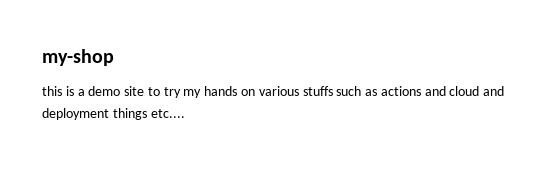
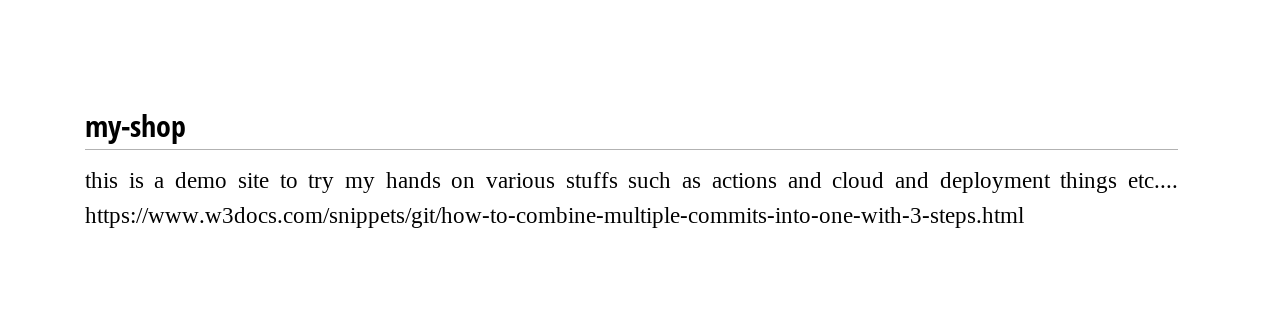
- this is a demo site to try my hands on various stuffs such as actions and cloud and deployment things etc....
+ this is a demo site to try my hands on various stuffs such as actions and cloud and deployment things etc.... https://www.w3docs.com/snippets/git/how-to-combine-multiple-commits-into-one-with-3-steps.html

